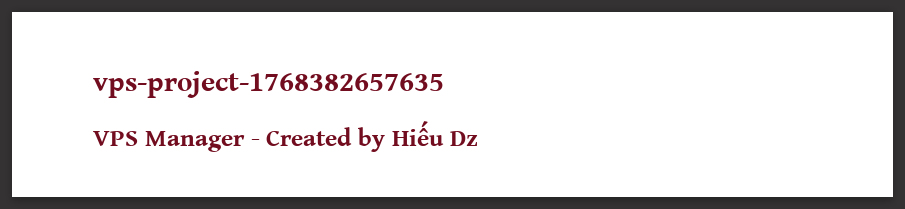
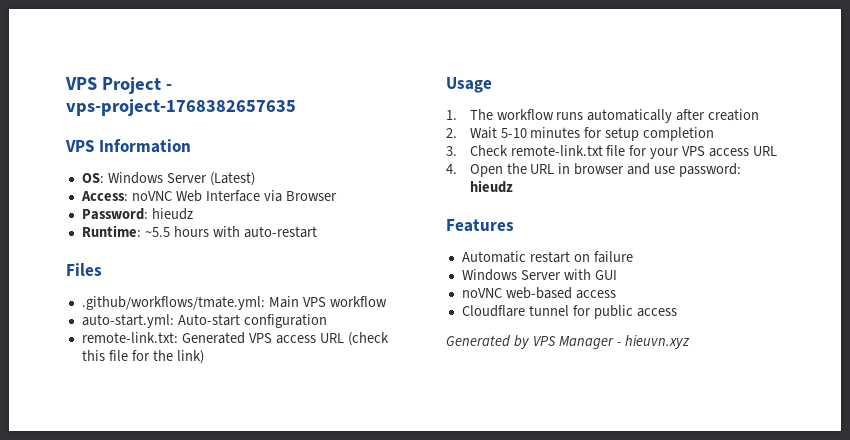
- vps-project-1768382657635
+ VPS Project - vps-project-1768382657635
- VPS Manager - Created by Hiếu Dz
+ VPS Information
+ OS: Windows Server (Latest)
+ Access: noVNC Web Interface via Browser
+ Password: hieudz
+ Runtime: ~5.5 hours with auto-restart
+ Files
+ .github/workflows/tmate.yml: Main VPS workflow
+ auto-start.yml: Auto-start configuration
+ remote-link.txt: Generated VPS access URL (check this file for the link)
+ Usage
+ 1. The workflow runs automatically after creation
+ 2. Wait 5-10 minutes for setup completion
+ 3. Check remote-link.txt file for your VPS access URL
+ 4. Open the URL in browser and use password: hieudz
+ Features
+ Automatic restart on failure
+ Windows Server with GUI
+ noVNC web-based access
+ Cloudflare tunnel for public access
+ Generated by VPS Manager - hieuvn.xyz

